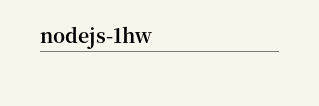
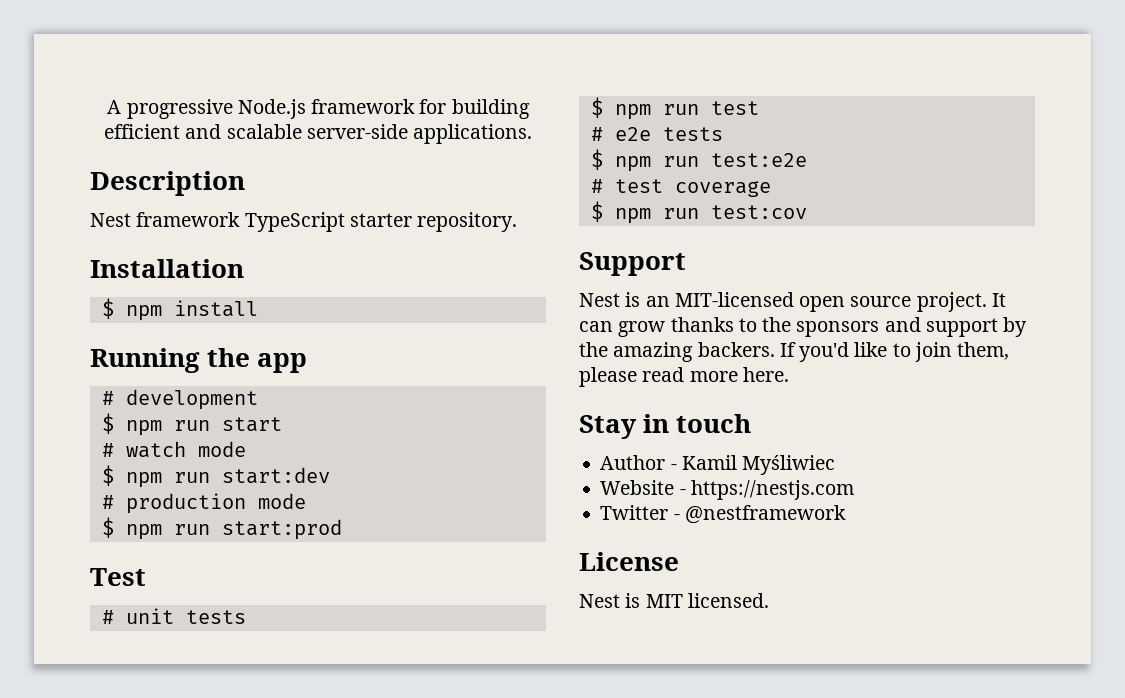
- nodejs-1hw
+ A progressive Node.js framework for building efficient and scalable server-side applications.
+ Description
+ Nest framework TypeScript starter repository.
+ Installation
+ $ npm install
+ Running the app
+ # development
+ $ npm run start
+ # watch mode
+ $ npm run start:dev
+ # production mode
+ $ npm run start:prod
+ Test
+ # unit tests
+ $ npm run test
+ # e2e tests
+ $ npm run test:e2e
+ # test coverage
+ $ npm run test:cov
+ Support
+ Nest is an MIT-licensed open source project. It can grow thanks to the sponsors and support by the amazing backers. If you'd like to join them, please read more here.
+ Stay in touch
+ Author - Kamil Myśliwiec
+ Website - https://nestjs.com
+ Twitter - @nestframework
+ License
+ Nest is MIT licensed.

